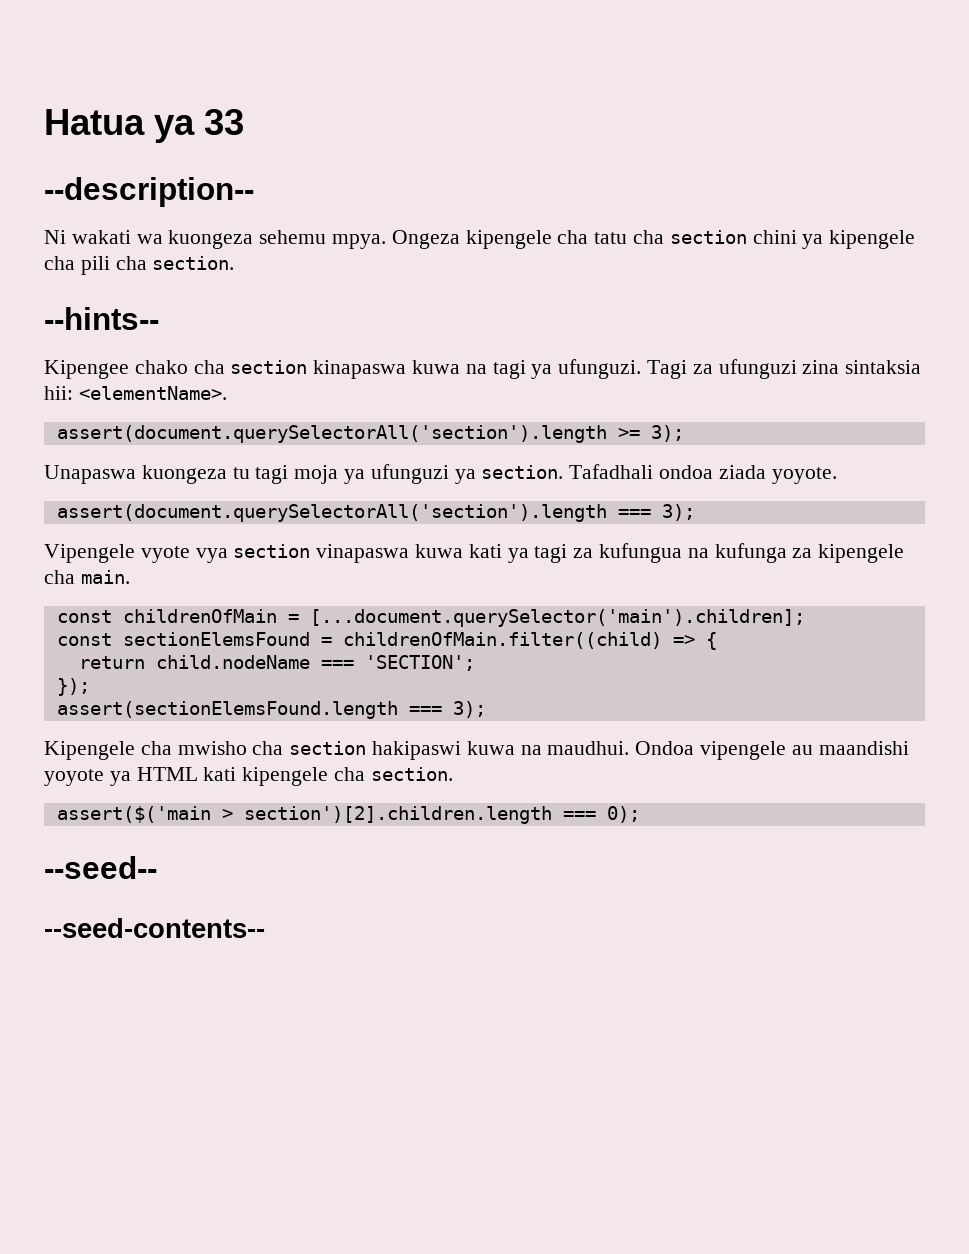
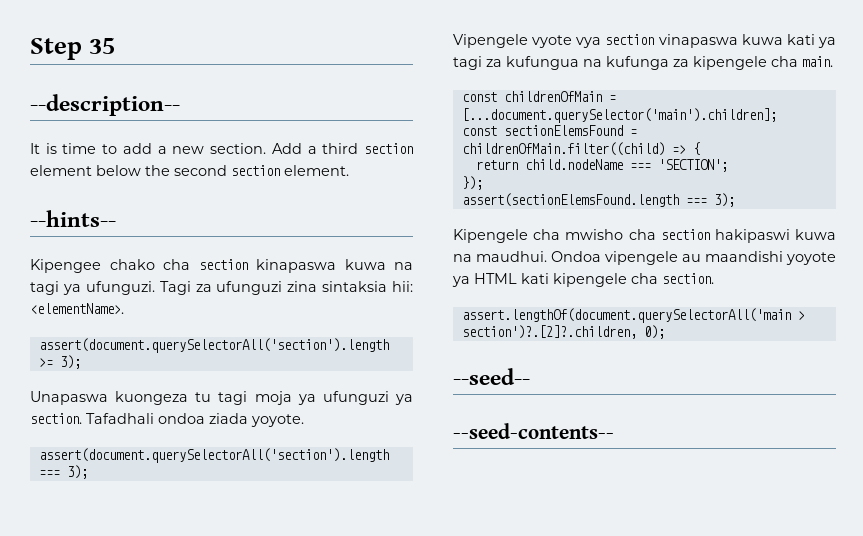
- Hatua ya 33
+ Step 35
  --description--
- Ni wakati wa kuongeza sehemu mpya. Ongeza kipengele cha tatu cha section chini ya kipengele cha pili cha section.
+ It is time to add a new section. Add a third section element below the second section element.
- assert($('main > section')[2].children.length === 0);
+ assert.lengthOf(document.querySelectorAll('main > section')?.[2]?.children, 0);

